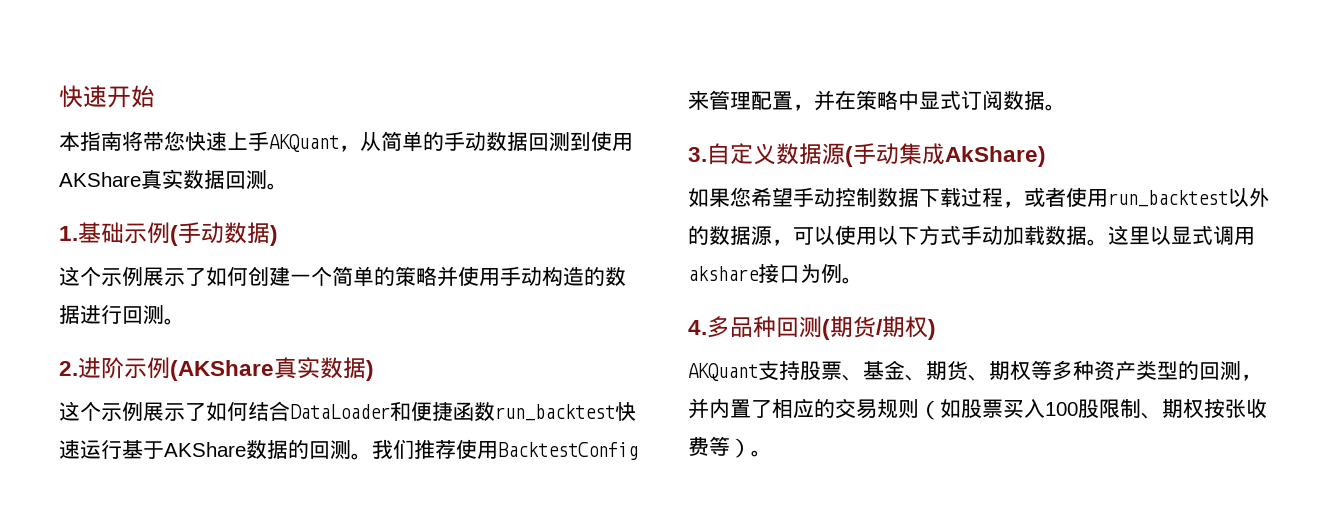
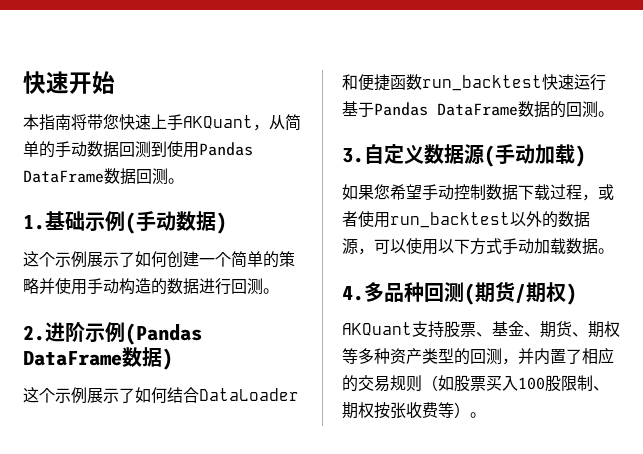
- 本指南将带您快速上手AKQuant，从简单的手动数据回测到使用AKShare真实数据回测。
+ 本指南将带您快速上手AKQuant，从简单的手动数据回测到使用Pandas DataFrame数据回测。
- 2.进阶示例(AKShare真实数据)
+ 2.进阶示例(Pandas DataFrame数据)
- 这个示例展示了如何结合DataLoader和便捷函数run_backtest快速运行基于AKShare数据的回测。我们推荐使用BacktestConfig来管理配置，并在策略中显式订阅数据。
+ 这个示例展示了如何结合DataLoader和便捷函数run_backtest快速运行基于Pandas DataFrame数据的回测。
- 3.自定义数据源(手动集成AkShare)
+ 3.自定义数据源(手动加载)
- 这里以显式调用akshare接口为例。

